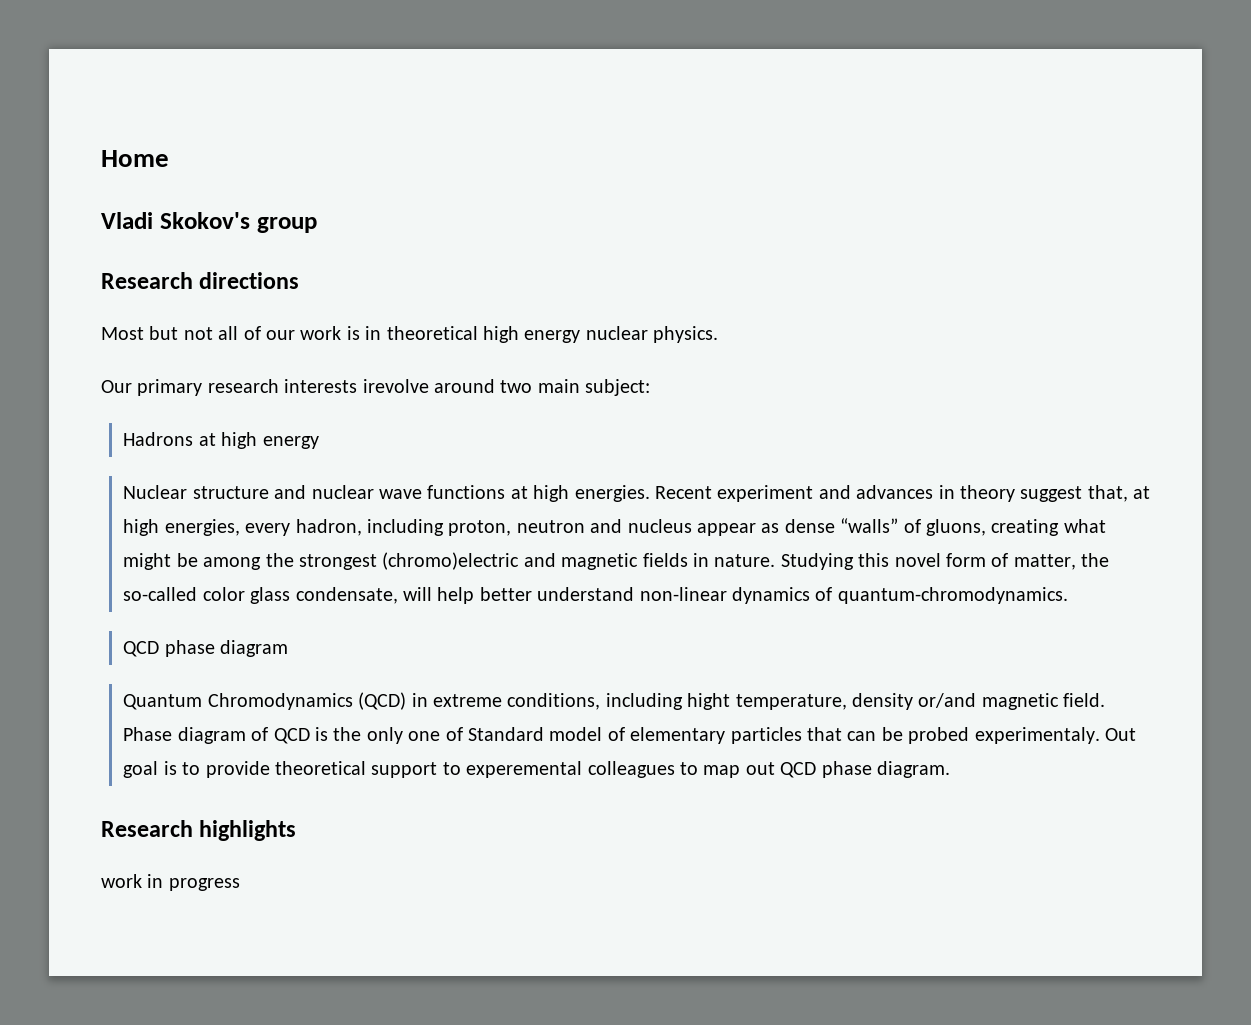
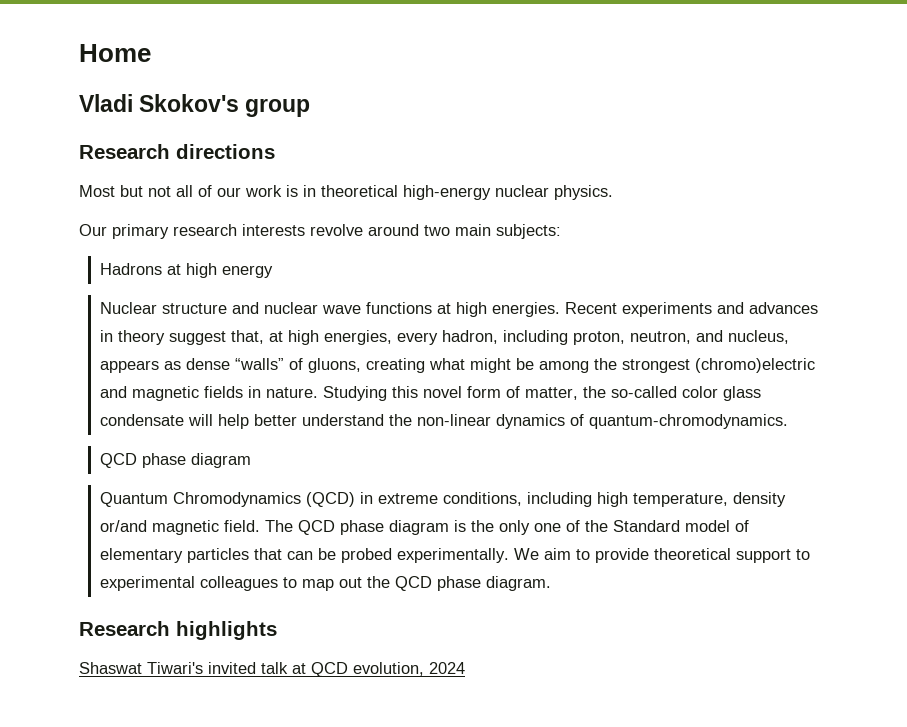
- Most but not all of our work is in theoretical high energy nuclear physics.
+ Most but not all of our work is in theoretical high-energy nuclear physics.
- Our primary research interests irevolve around two main subject:
+ Our primary research interests revolve around two main subjects:
- Recent experiment and advances in theory suggest that, at high energies, every hadron, including proton, neutron and nucleus appear as dense “walls” of gluons, creating what might be among the strongest (chromo)electric and magnetic fields in nature.
+ Recent experiments and advances in theory suggest that, at high energies, every hadron, including proton, neutron, and nucleus, appears as dense “walls” of gluons, creating what might be among the strongest (chromo)electric and magnetic fields in nature.
- Studying this novel form of matter, the so-called color glass condensate, will help better understand non-linear dynamics of quantum-chromodynamics.
+ Studying this novel form of matter, the so-called color glass condensate will help better understand the non-linear dynamics of quantum-chromodynamics.
- Quantum Chromodynamics (QCD) in extreme conditions, including hight temperature, density or/and magnetic field.
+ Quantum Chromodynamics (QCD) in extreme conditions, including high temperature, density or/and magnetic field.
- Phase diagram of QCD is the only one of Standard model of elementary particles that can be probed experimentaly. Out goal is to provide theoretical support to experemental colleagues to map out QCD phase diagram.
+ The QCD phase diagram is the only one of the Standard model of elementary particles that can be probed experimentally. We aim to provide theoretical support to experimental colleagues to map out the QCD phase diagram.
- work in progress
+ Shaswat Tiwari's invited talk at QCD evolution, 2024

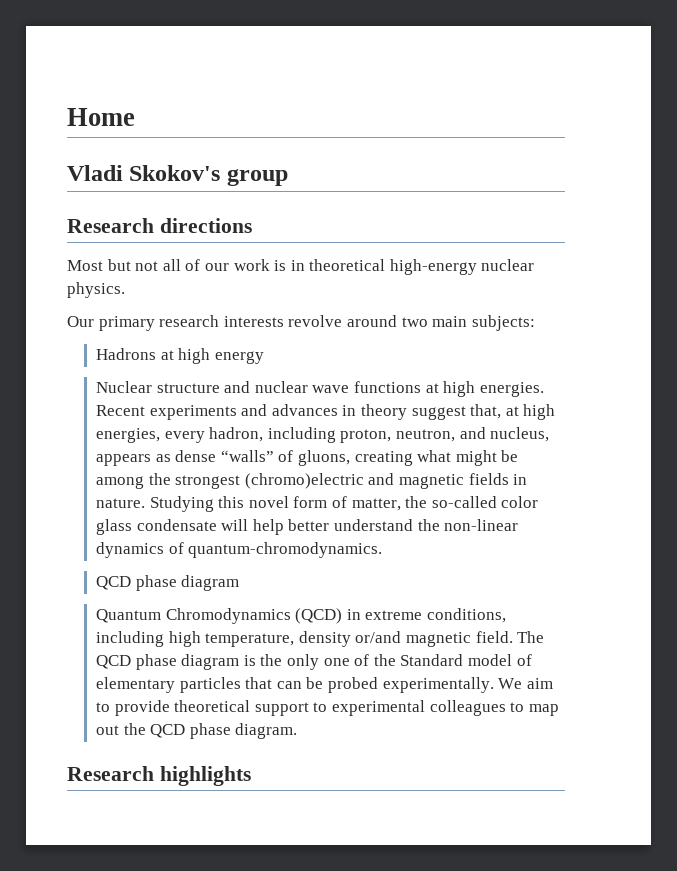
- Shaswat Tiwari's invited talk at QCD evolution, 2024

